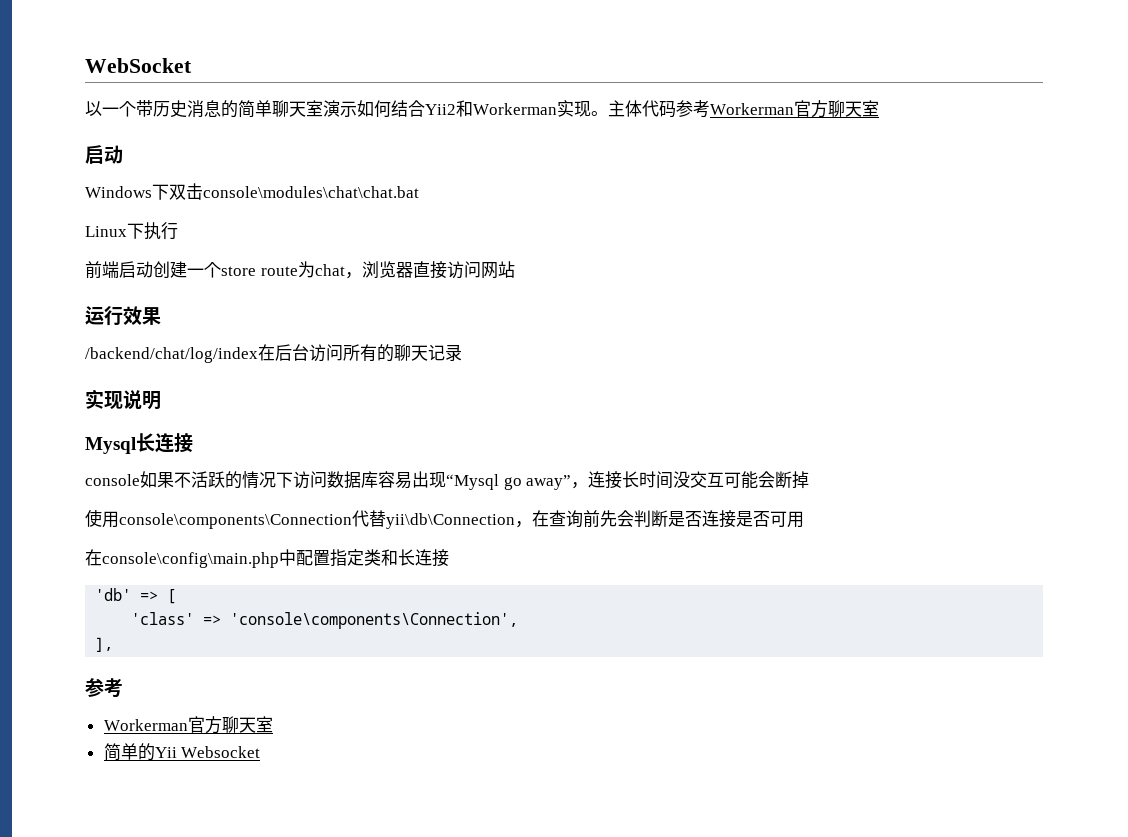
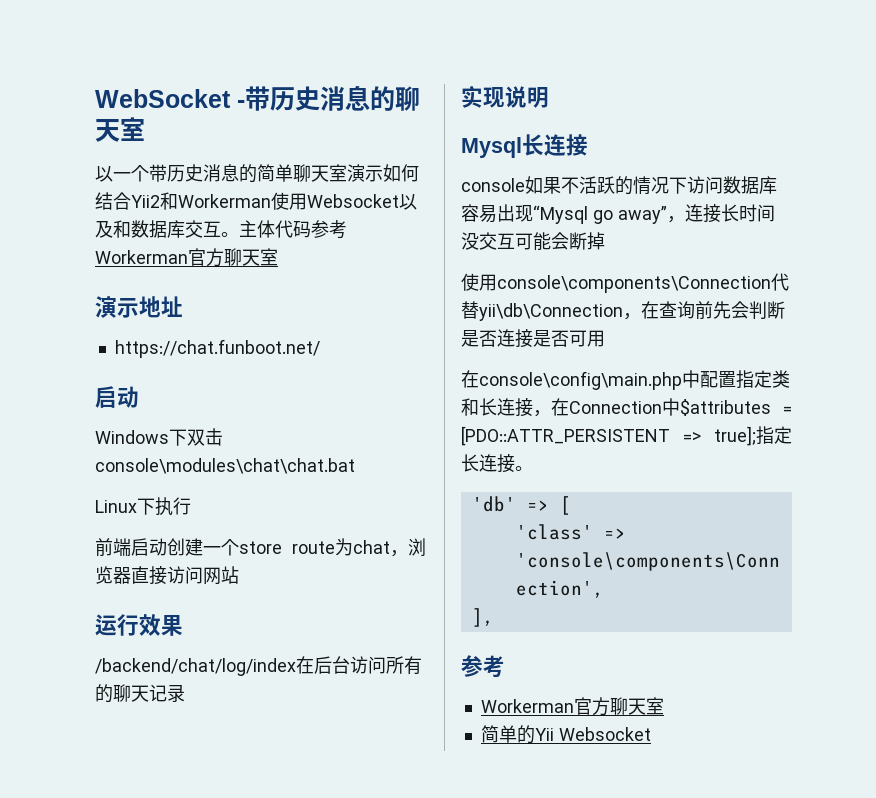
- WebSocket
+ WebSocket -带历史消息的聊天室
- 以一个带历史消息的简单聊天室演示如何结合Yii2和Workerman实现。
+ 以一个带历史消息的简单聊天室演示如何结合Yii2和Workerman使用Websocket以及和数据库交互。
+ 演示地址
+ https://chat.funboot.net/
- 在console\config\main.php中配置指定类和长连接
+ 在console\config\main.php中配置指定类和长连接，在Connection中$attributes = [PDO::ATTR_PERSISTENT => true];指定长连接。

